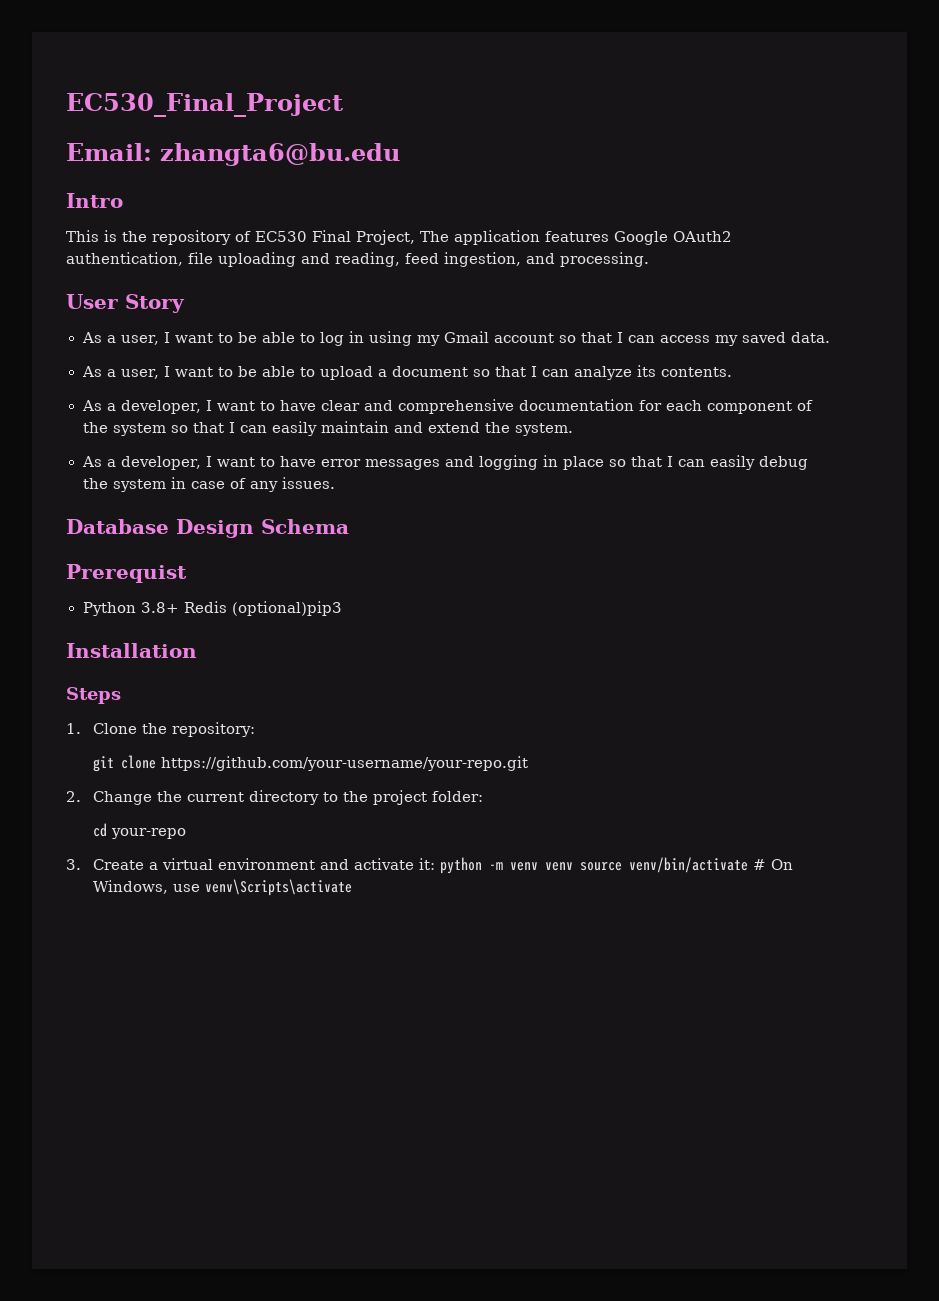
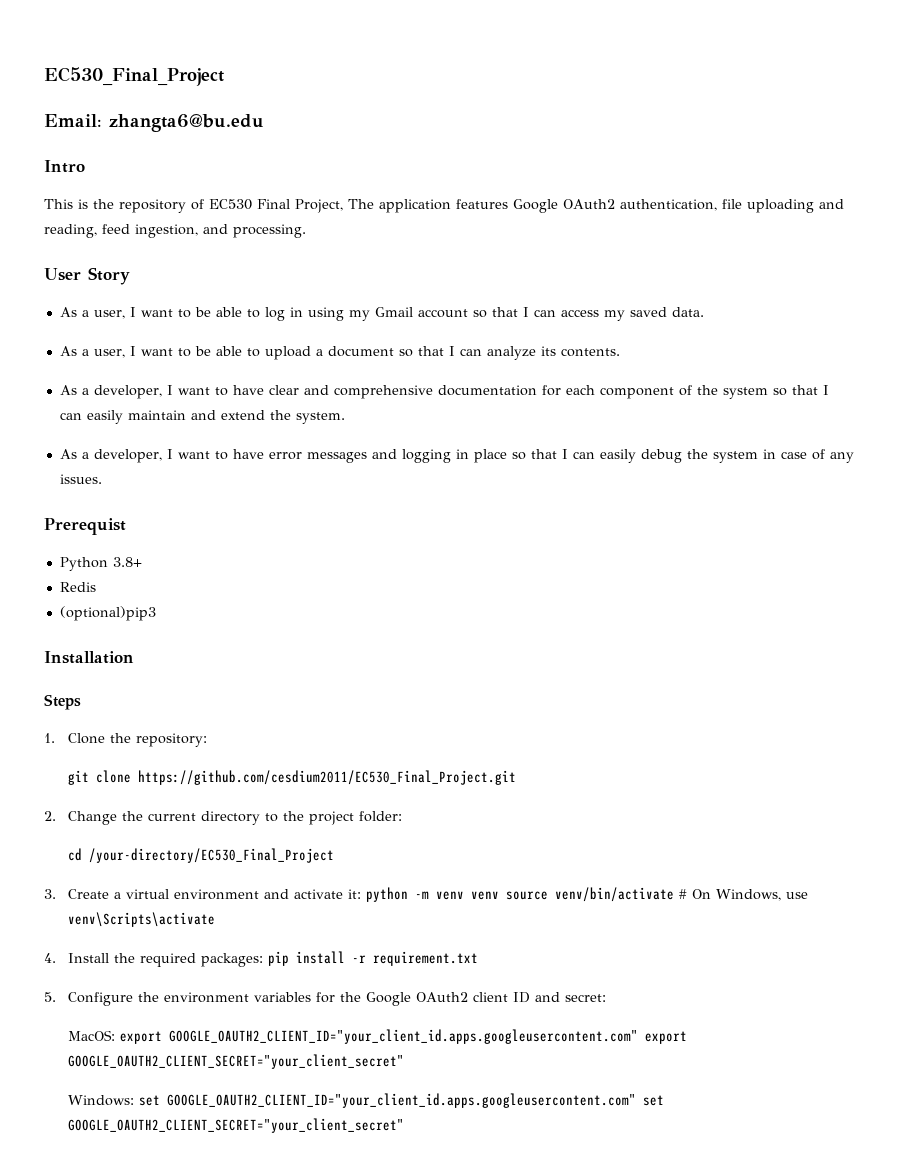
- Database Design Schema
- Python 3.8+ Redis (optional)pip3
+ Python 3.8+
+ Redis
+ (optional)pip3
- git clone https://github.com/your-username/your-repo.git
+ git clone https://github.com/cesdium2011/EC530_Final_Project.git
- cd your-repo
+ cd /your-directory/EC530_Final_Project
+ 4. Install the required packages: pip install -r requirement.txt
+ 5. Configure the environment variables for the Google OAuth2 client ID and secret:
+ MacOS: export GOOGLE_OAUTH2_CLIENT_ID="your_client_id.apps.googleusercontent.com" export GOOGLE_OAUTH2_CLIENT_SECRET="your_client_secret"
+ Windows: set GOOGLE_OAUTH2_CLIENT_ID="your_client_id.apps.googleusercontent.com" set GOOGLE_OAUTH2_CLIENT_SECRET="your_client_secret"

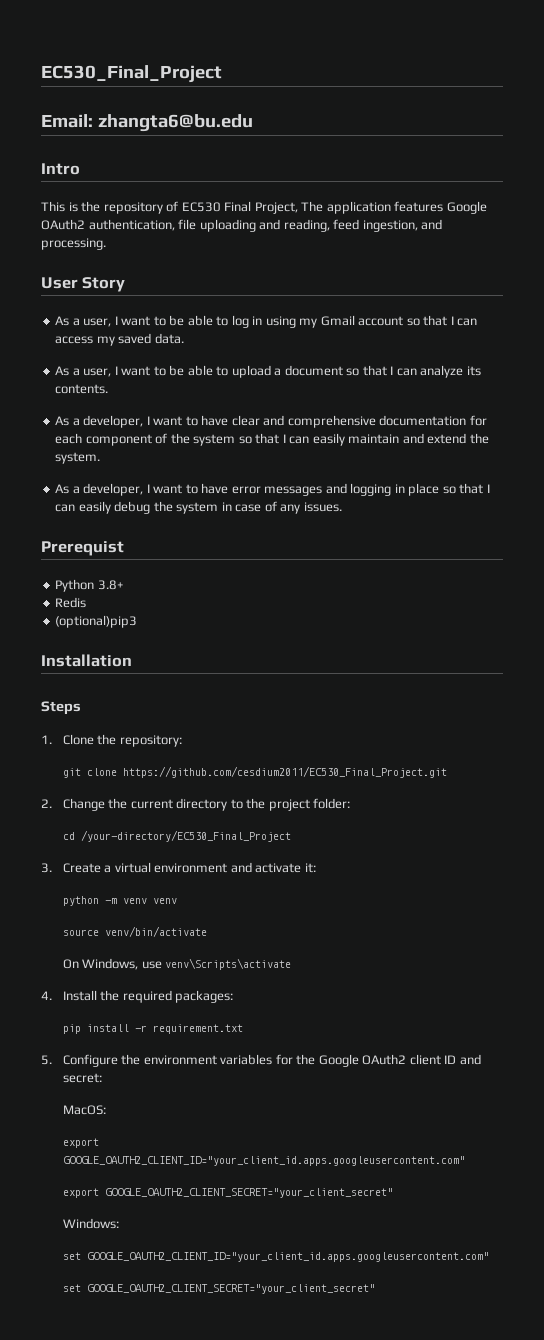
- 3. Create a virtual environment and activate it: python -m venv venv source venv/bin/activate # On Windows, use venv\Scripts\activate
+ 3. Create a virtual environment and activate it:
+ python -m venv venv
+ source venv/bin/activate
+ On Windows, use venv\Scripts\activate
- 4. Install the required packages: pip install -r requirement.txt
+ 4. Install the required packages:
+ pip install -r requirement.txt
- MacOS: export GOOGLE_OAUTH2_CLIENT_ID="your_client_id.apps.googleusercontent.com" export GOOGLE_OAUTH2_CLIENT_SECRET="your_client_secret"
+ MacOS:
+ export GOOGLE_OAUTH2_CLIENT_ID="your_client_id.apps.googleusercontent.com"
+ export GOOGLE_OAUTH2_CLIENT_SECRET="your_client_secret"
- Windows: set GOOGLE_OAUTH2_CLIENT_ID="your_client_id.apps.googleusercontent.com" set GOOGLE_OAUTH2_CLIENT_SECRET="your_client_secret"
+ Windows:
+ set GOOGLE_OAUTH2_CLIENT_ID="your_client_id.apps.googleusercontent.com"
+ set GOOGLE_OAUTH2_CLIENT_SECRET="your_client_secret"

